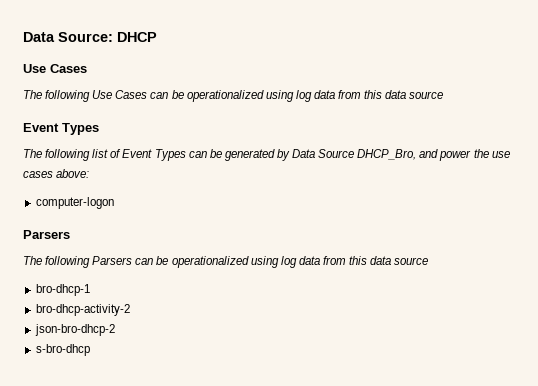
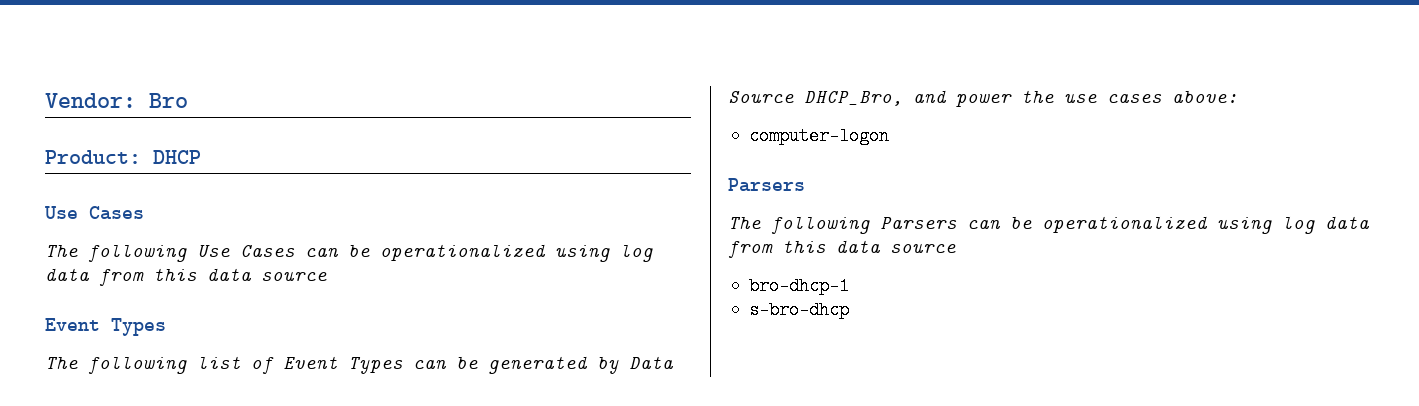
- Data Source: DHCP
+ Vendor: Bro
+ Product: DHCP
- bro-dhcp-activity-2
- json-bro-dhcp-2

